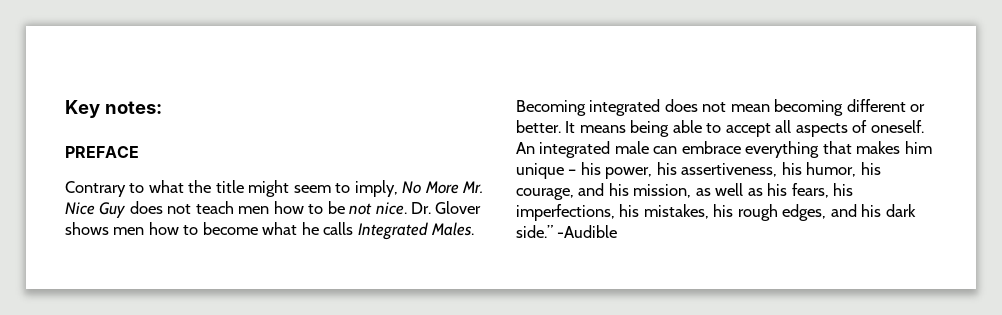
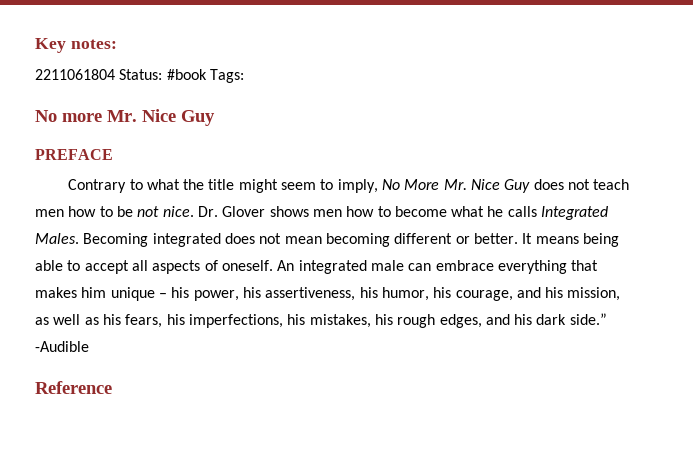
+ 2211061804 Status: #book Tags:
+ No more Mr. Nice Guy
+ Reference

